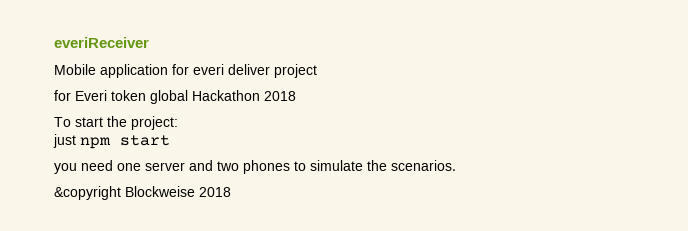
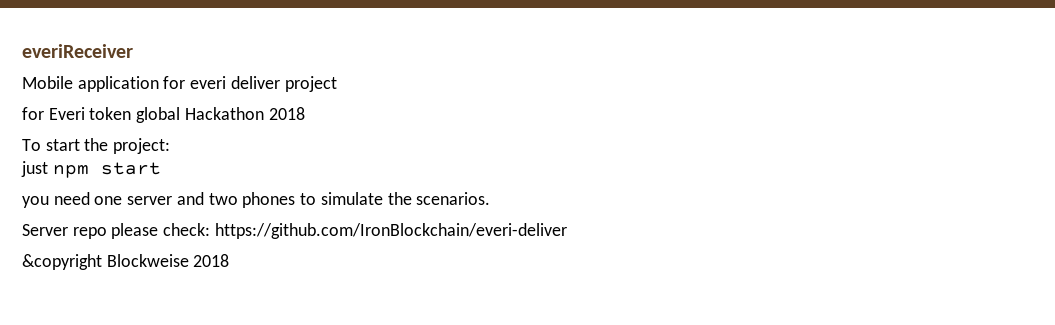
+ Server repo please check: https://github.com/IronBlockchain/everi-deliver

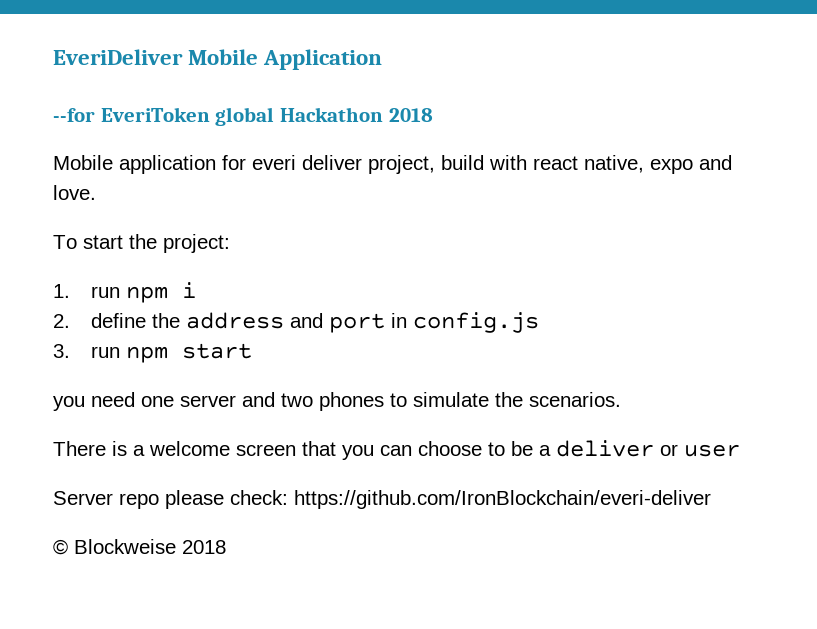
- everiReceiver
+ EveriDeliver Mobile Application
+ --for EveriToken global Hackathon 2018
- Mobile application for everi deliver project
- for Everi token global Hackathon 2018
+ Mobile application for everi deliver project, build with react native, expo and love.
  To start the project:
- just npm start
+ 1. run npm i
+ 2. define the address and port in config.js
+ 3. run npm start
+ There is a welcome screen that you can choose to be a deliver or user
- &copyright Blockweise 2018
+ © Blockweise 2018

